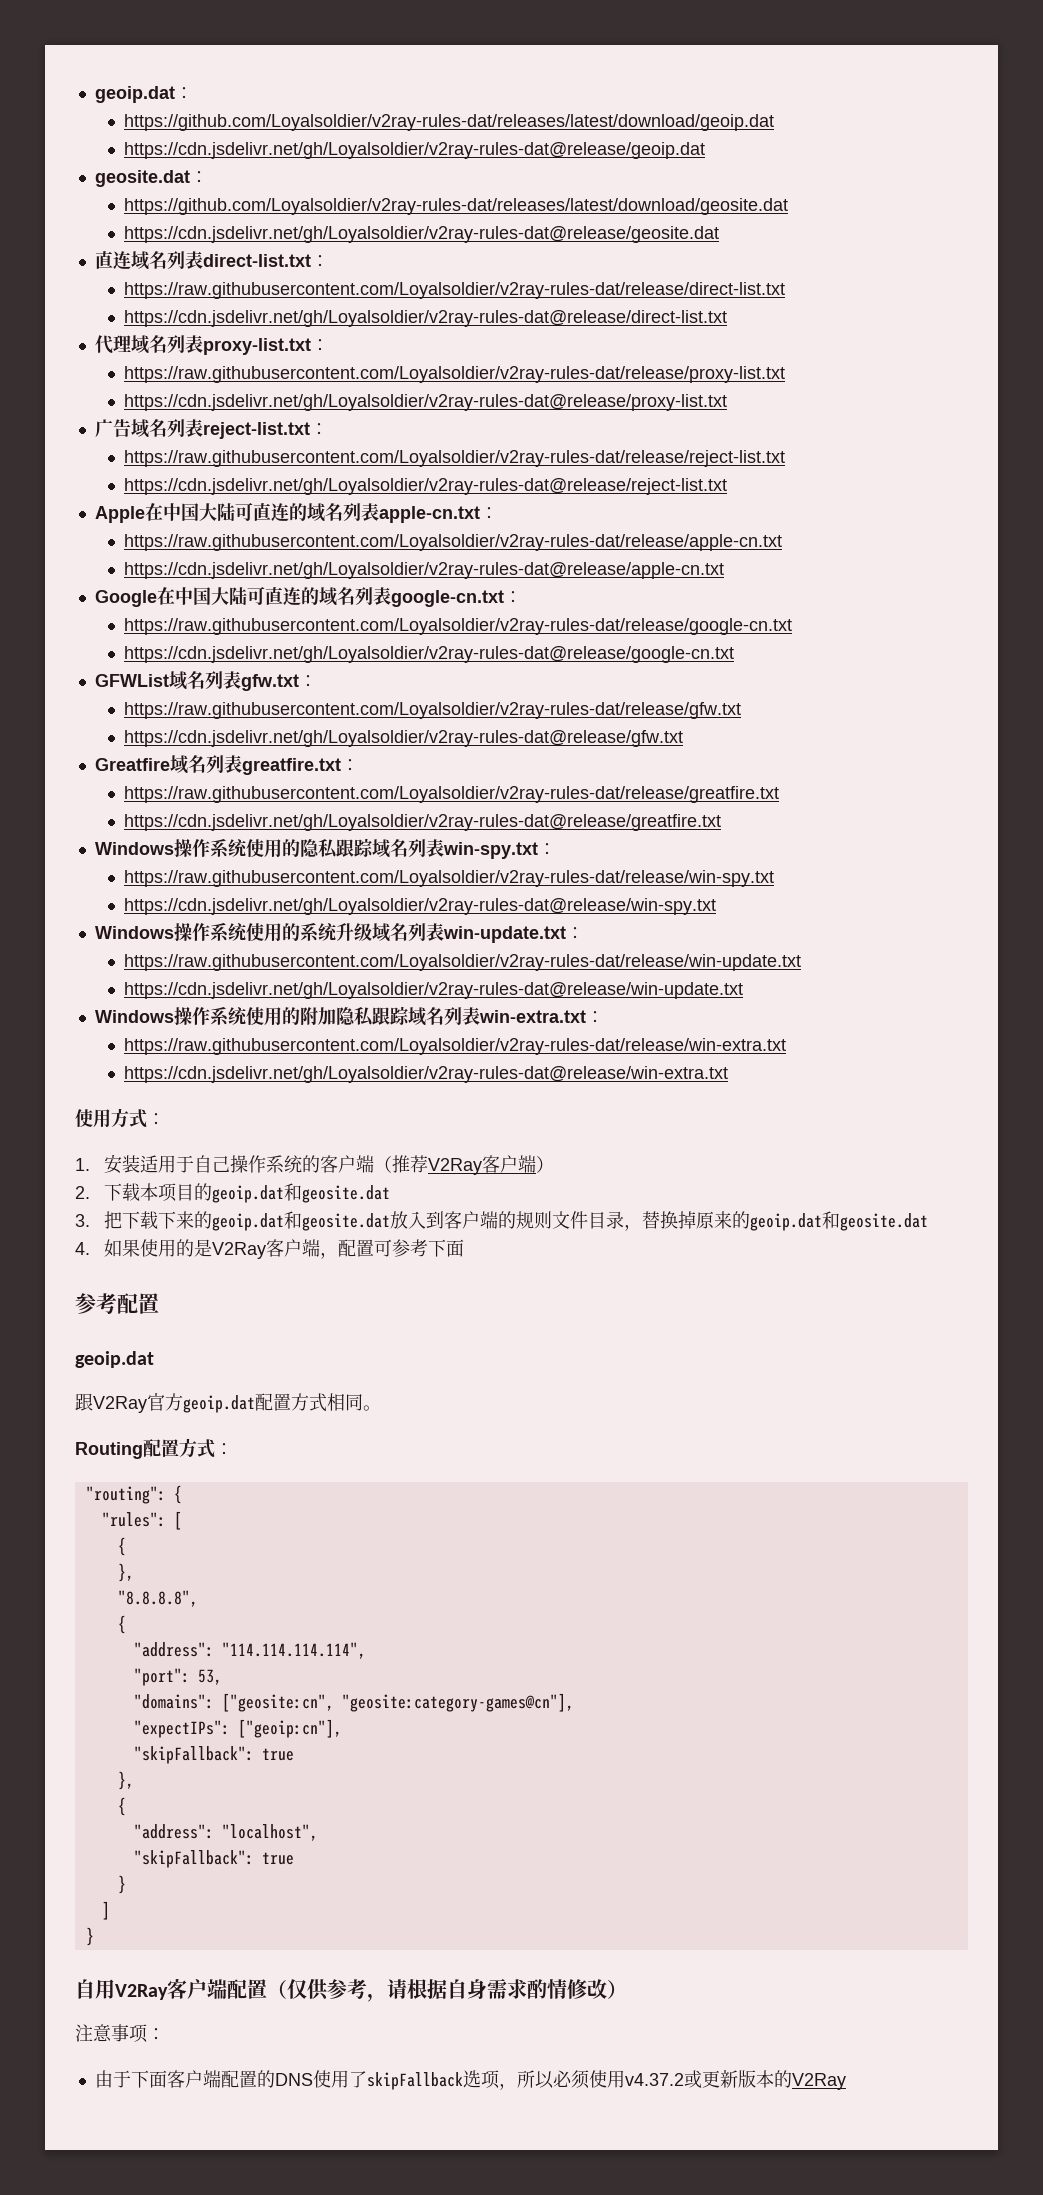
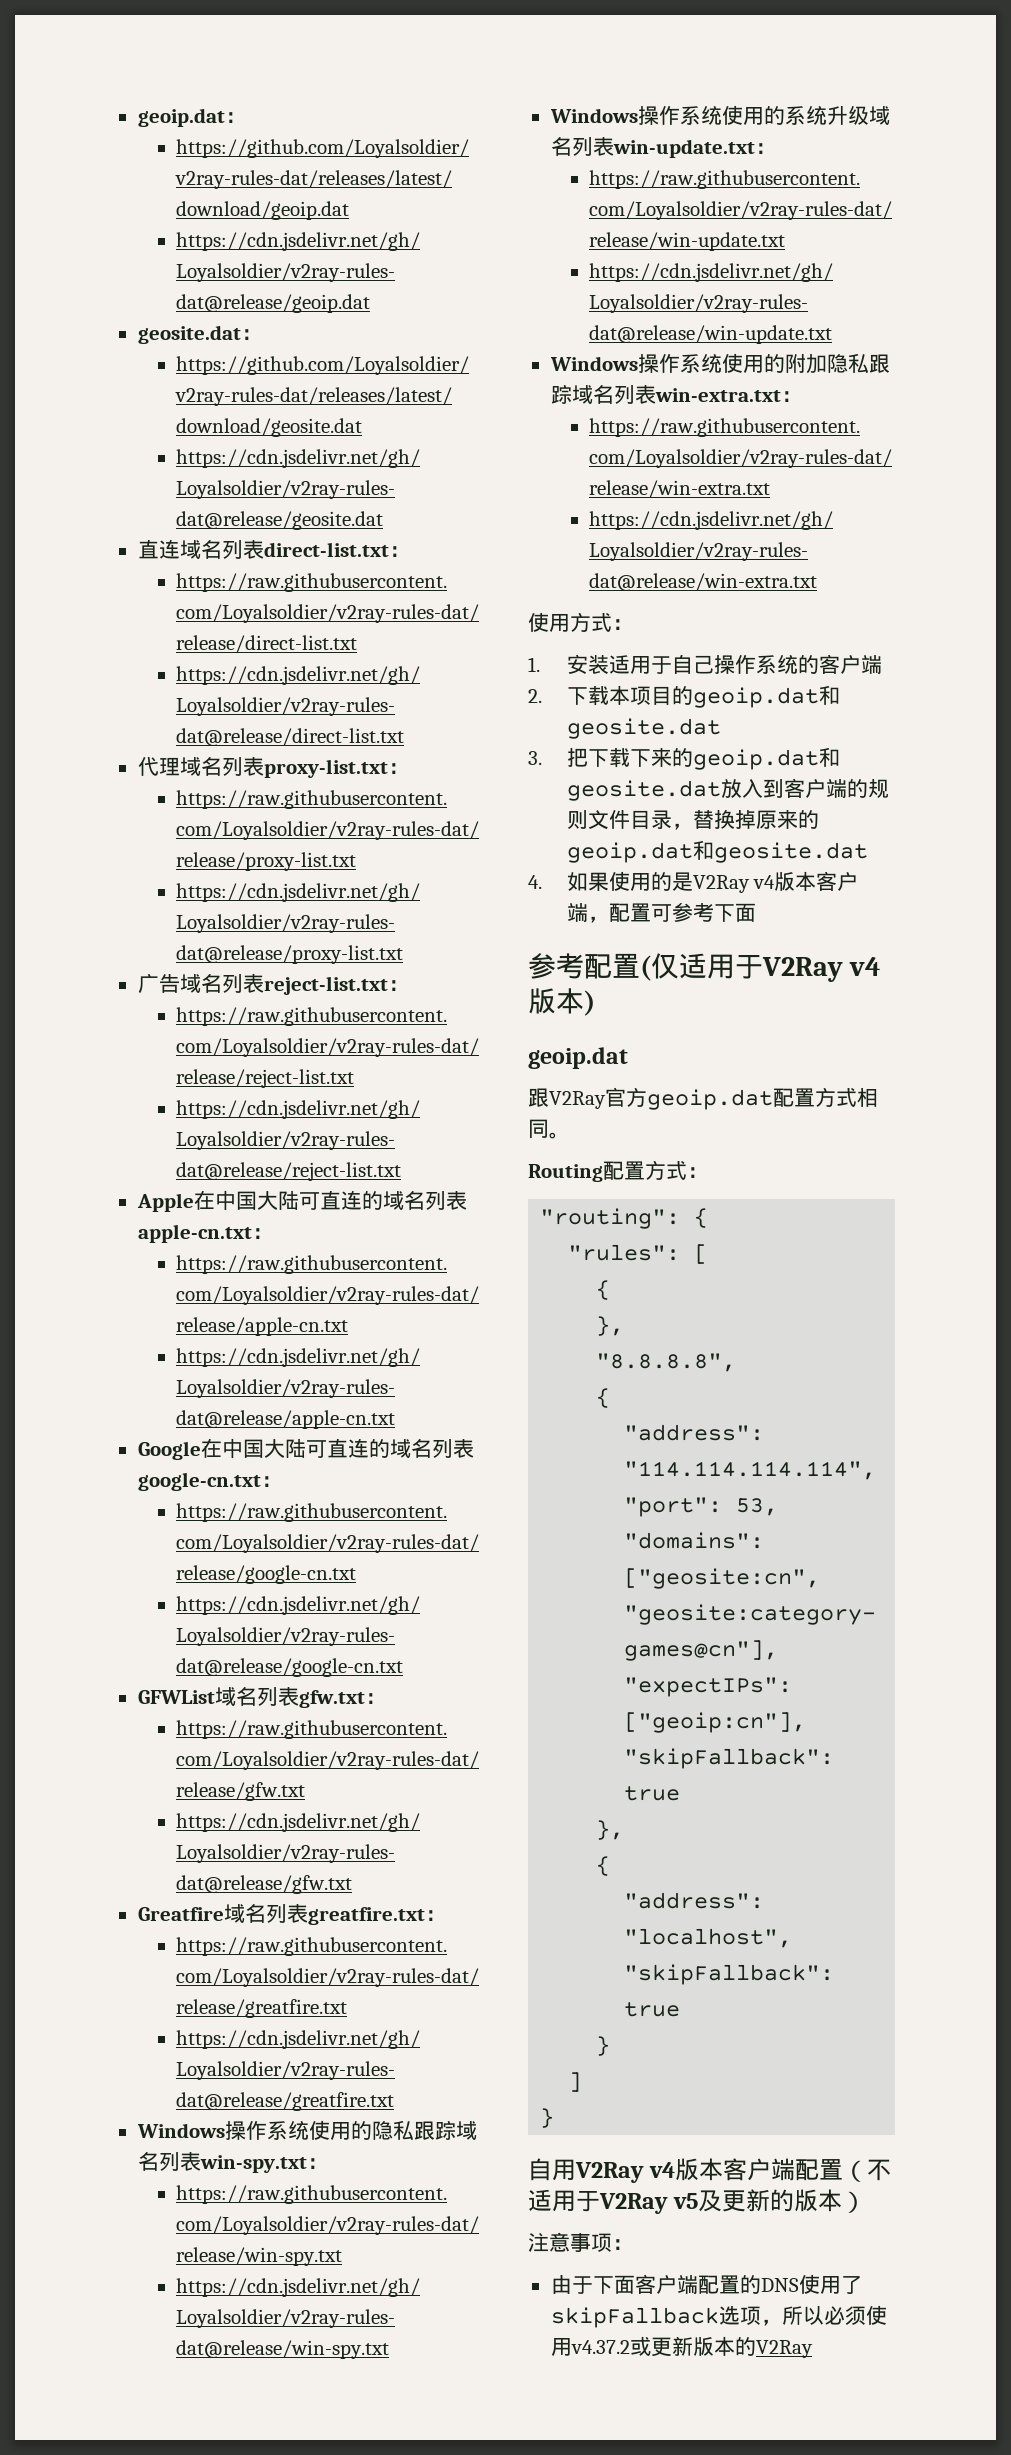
- 1.安装适用于自己操作系统的客户端（推荐V2Ray客户端）
+ 1.安装适用于自己操作系统的客户端
- 4.如果使用的是V2Ray客户端，配置可参考下面
+ 4.如果使用的是V2Ray v4版本客户端，配置可参考下面
- 参考配置
+ 参考配置(仅适用于V2Ray v4版本)
- 自用V2Ray客户端配置（仅供参考，请根据自身需求酌情修改）
+ 自用V2Ray v4版本客户端配置（不适用于V2Ray v5及更新的版本）

